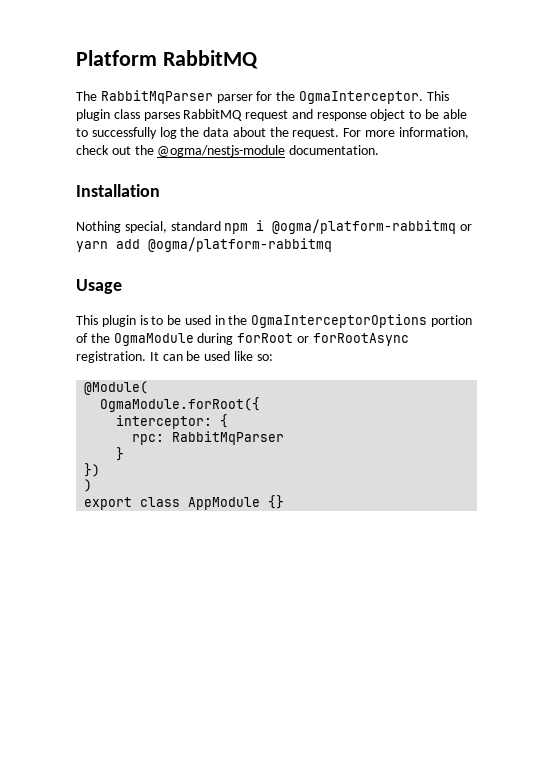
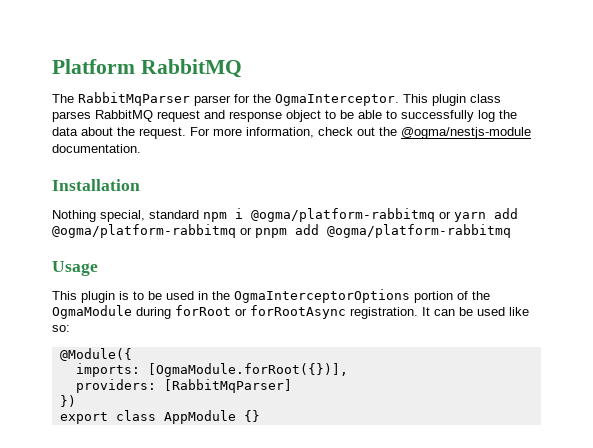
- Nothing special, standard npm i @ogma/platform-rabbitmq or yarn add @ogma/platform-rabbitmq
+ Nothing special, standard npm i @ogma/platform-rabbitmq or yarn add @ogma/platform-rabbitmq or pnpm add @ogma/platform-rabbitmq
- @Module(
- OgmaModule.forRoot({
- interceptor: {
- rpc: RabbitMqParser
- }
+ @Module({
+ imports: [OgmaModule.forRoot({})],
+ providers: [RabbitMqParser]
- )

